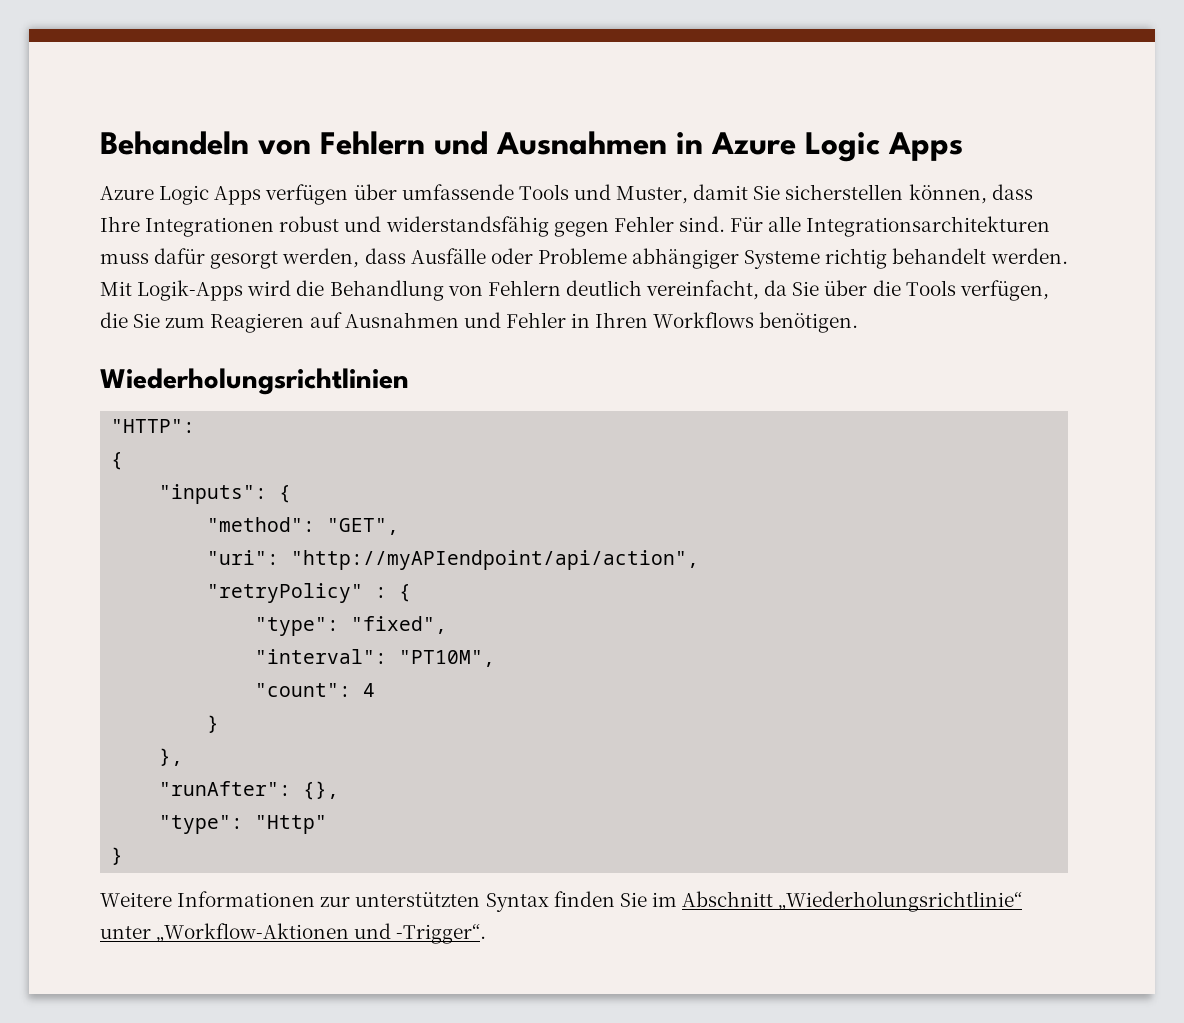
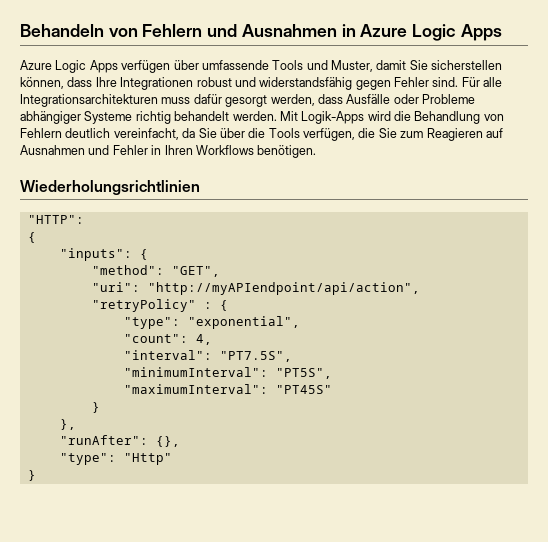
- "type": "fixed",
- "interval": "PT10M",
- "count": 4
+ "type": "exponential",
+ "count": 4,
+ "interval": "PT7.5S",
+ "minimumInterval": "PT5S",
+ "maximumInterval": "PT45S"
- Weitere Informationen zur unterstützten Syntax finden Sie im Abschnitt „Wiederholungsrichtlinie“ unter „Workflow-Aktionen und -Trigger“.

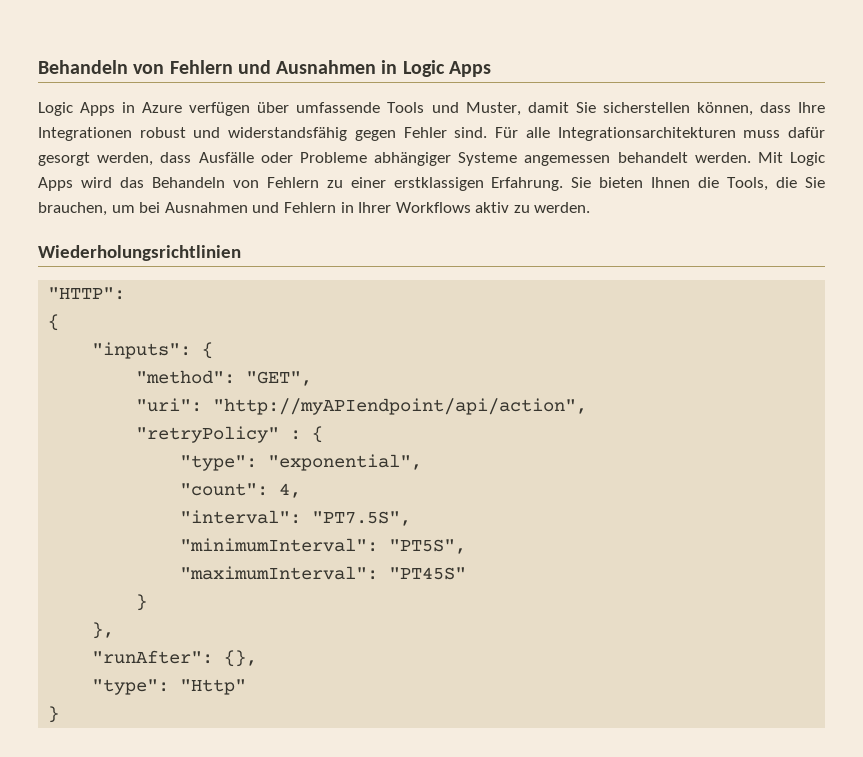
- Behandeln von Fehlern und Ausnahmen in Azure Logic Apps
+ Behandeln von Fehlern und Ausnahmen in Logic Apps
- Azure Logic Apps verfügen über umfassende Tools und Muster, damit Sie sicherstellen können, dass Ihre Integrationen robust und widerstandsfähig gegen Fehler sind.
+ Logic Apps in Azure verfügen über umfassende Tools und Muster, damit Sie sicherstellen können, dass Ihre Integrationen robust und widerstandsfähig gegen Fehler sind.
- Für alle Integrationsarchitekturen muss dafür gesorgt werden, dass Ausfälle oder Probleme abhängiger Systeme richtig behandelt werden.
+ Für alle Integrationsarchitekturen muss dafür gesorgt werden, dass Ausfälle oder Probleme abhängiger Systeme angemessen behandelt werden.
- Mit Logik-Apps wird die Behandlung von Fehlern deutlich vereinfacht, da Sie über die Tools verfügen, die Sie zum Reagieren auf Ausnahmen und Fehler in Ihren Workflows benötigen.
+ Mit Logic Apps wird das Behandeln von Fehlern zu einer erstklassigen Erfahrung. Sie bieten Ihnen die Tools, die Sie brauchen, um bei Ausnahmen und Fehlern in Ihrer Workflows aktiv zu werden.

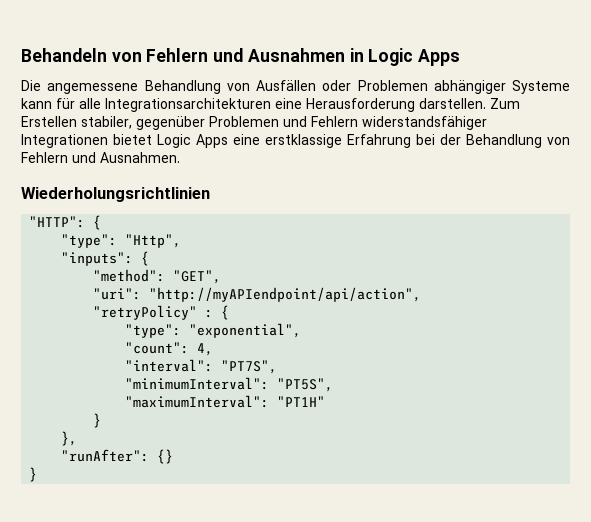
- Logic Apps in Azure verfügen über umfassende Tools und Muster, damit Sie sicherstellen können, dass Ihre Integrationen robust und widerstandsfähig gegen Fehler sind. Für alle Integrationsarchitekturen muss dafür gesorgt werden, dass Ausfälle oder Probleme abhängiger Systeme angemessen behandelt werden. Mit Logic Apps wird das Behandeln von Fehlern zu einer erstklassigen Erfahrung. Sie bieten Ihnen die Tools, die Sie brauchen, um bei Ausnahmen und Fehlern in Ihrer Workflows aktiv zu werden.
+ Die angemessene Behandlung von Ausfällen oder Problemen abhängiger Systeme kann für alle Integrationsarchitekturen eine Herausforderung darstellen. Zum Erstellen stabiler, gegenüber Problemen und Fehlern widerstandsfähiger Integrationen bietet Logic Apps eine erstklassige Erfahrung bei der Behandlung von Fehlern und Ausnahmen.
- "HTTP":
- {
+ "HTTP": {
+ "type": "Http",
- "interval": "PT7.5S",
+ "interval": "PT7S",
- "maximumInterval": "PT45S"
+ "maximumInterval": "PT1H"
- "runAfter": {},
- "type": "Http"
+ "runAfter": {}

